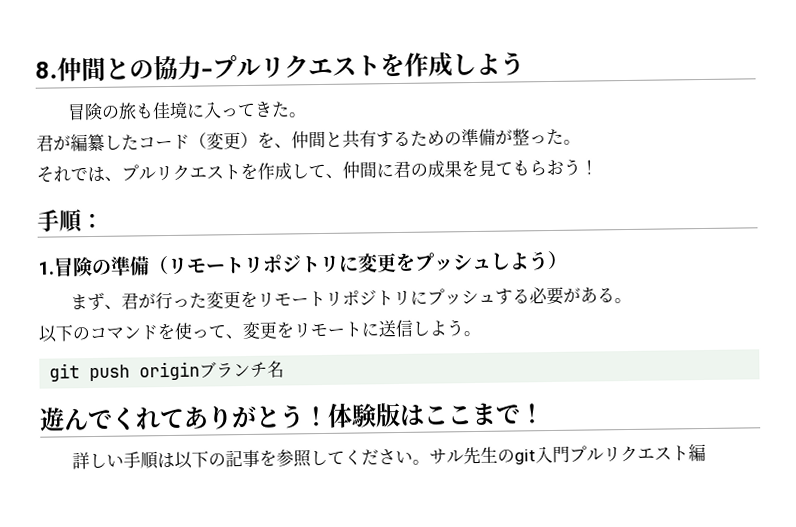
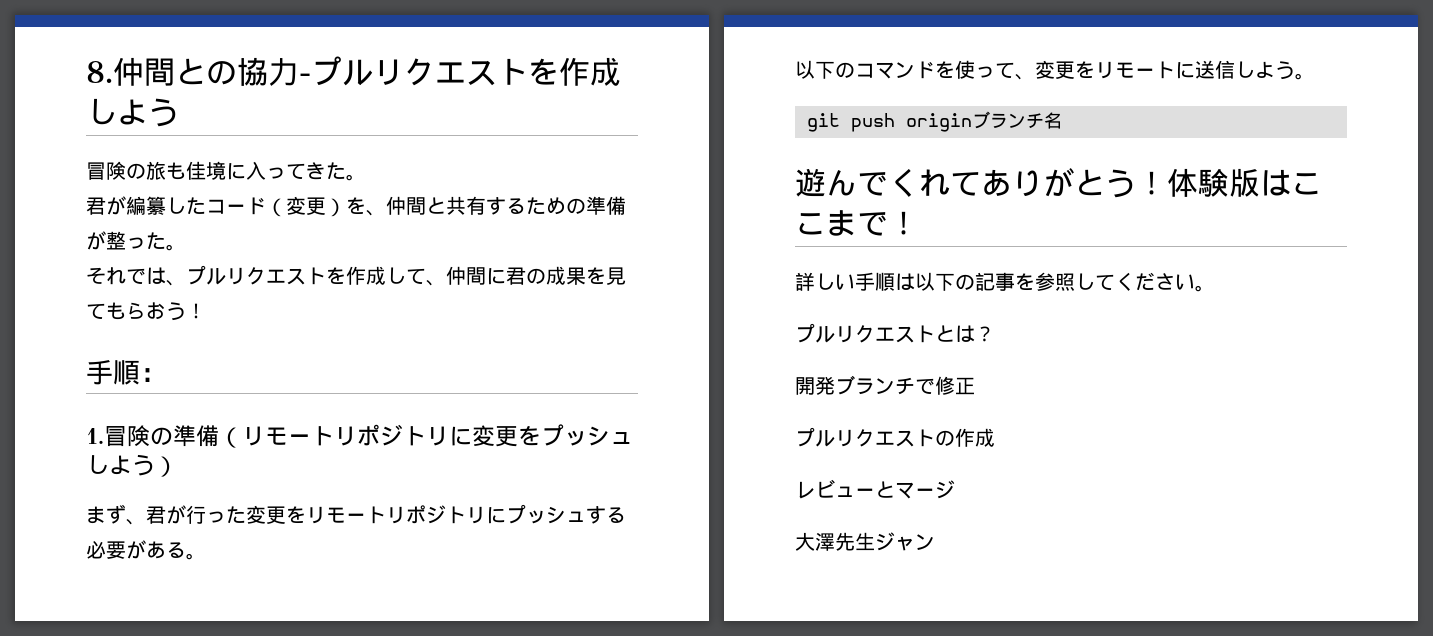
- 詳しい手順は以下の記事を参照してください。サル先生のgit入門プルリクエスト編
+ 詳しい手順は以下の記事を参照してください。
+ プルリクエストとは？
+ 開発ブランチで修正
+ プルリクエストの作成
+ レビューとマージ
+ 大澤先生ジャン

